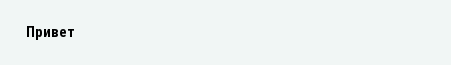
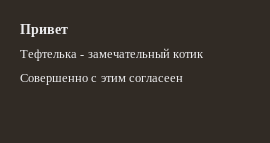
+ Тефтелька - замечательный котик
+ Совершенно с этим согласеен

